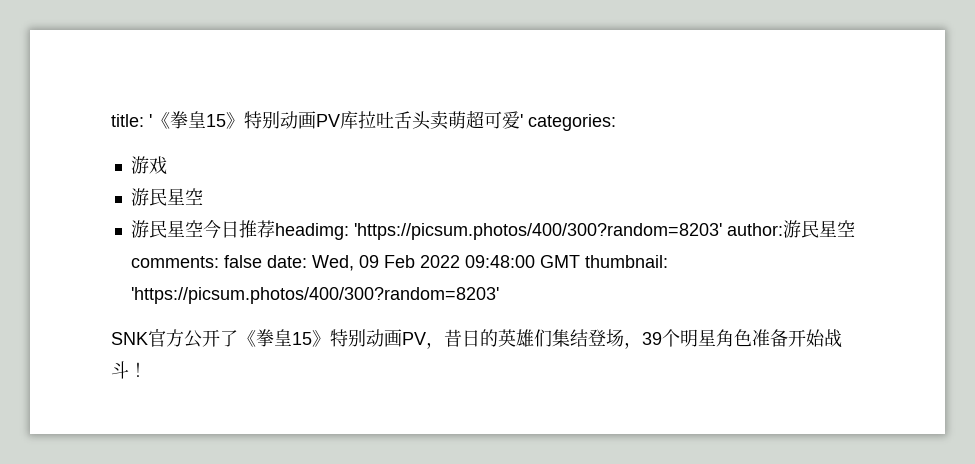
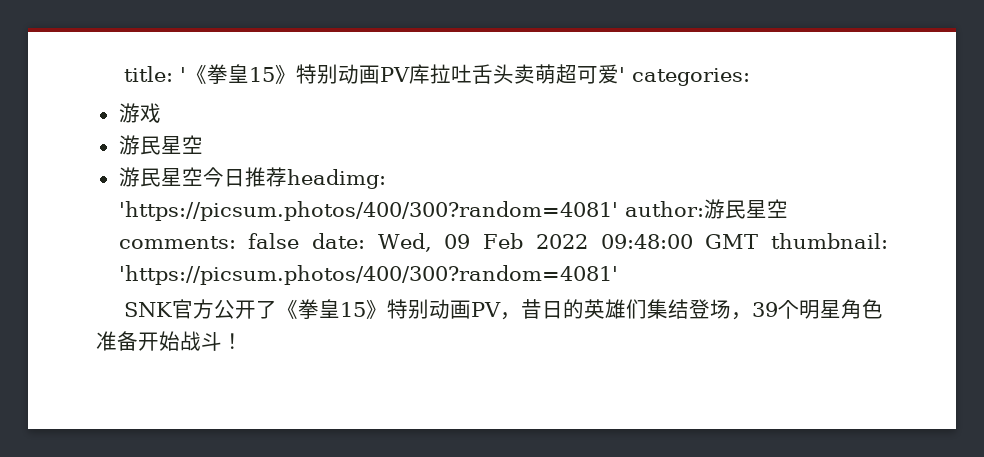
- 游民星空今日推荐headimg: 'https://picsum.photos/400/300?random=8203' author:游民星空comments: false date: Wed, 09 Feb 2022 09:48:00 GMT thumbnail: 'https://picsum.photos/400/300?random=8203'
+ 游民星空今日推荐headimg: 'https://picsum.photos/400/300?random=4081' author:游民星空comments: false date: Wed, 09 Feb 2022 09:48:00 GMT thumbnail: 'https://picsum.photos/400/300?random=4081'

